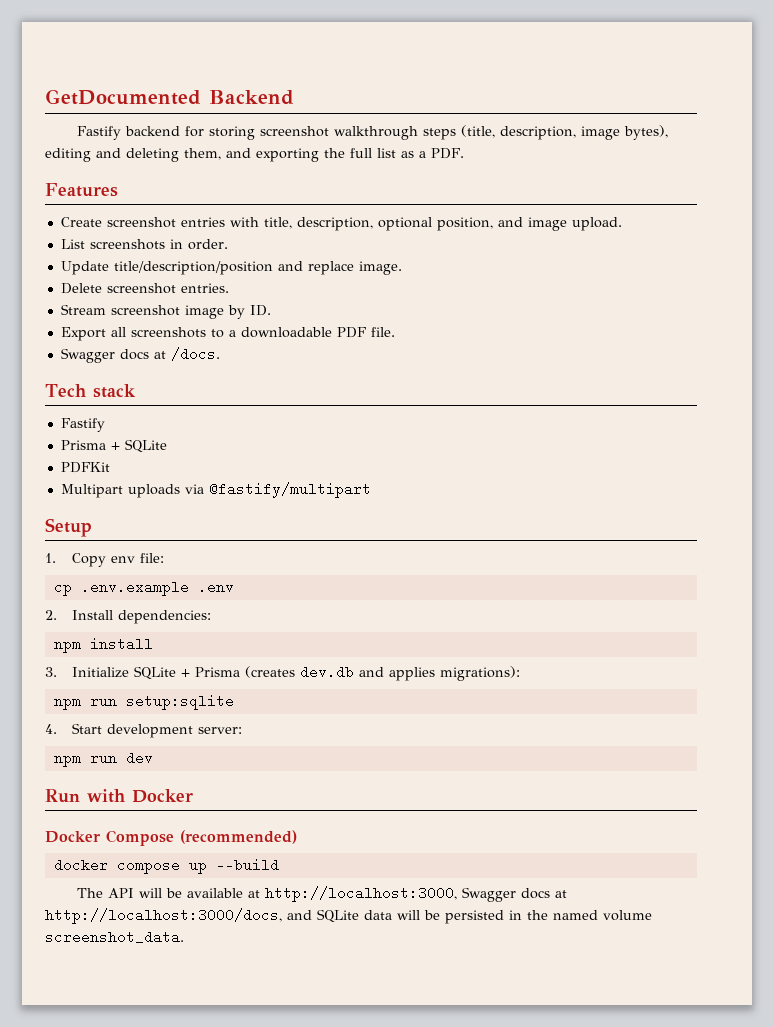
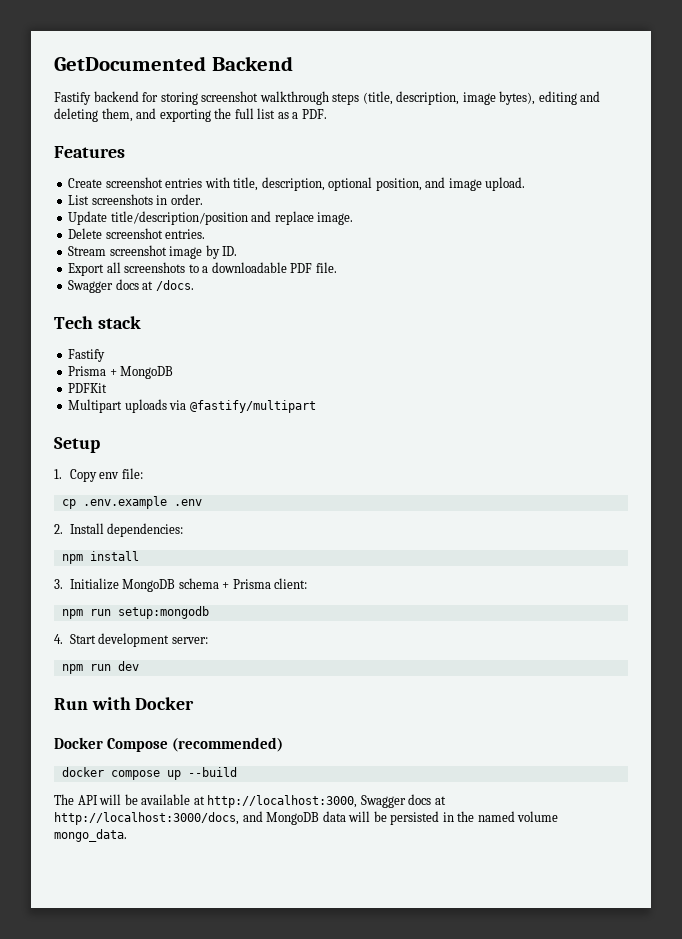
- Prisma + SQLite
+ Prisma + MongoDB
- 3. Initialize SQLite + Prisma (creates dev.db and applies migrations):
- npm run setup:sqlite
+ 3. Initialize MongoDB schema + Prisma client:
+ npm run setup:mongodb
- The API will be available at http://localhost:3000, Swagger docs at http://localhost:3000/docs, and SQLite data will be persisted in the named volume screenshot_data.
+ The API will be available at http://localhost:3000, Swagger docs at http://localhost:3000/docs, and MongoDB data will be persisted in the named volume mongo_data.

